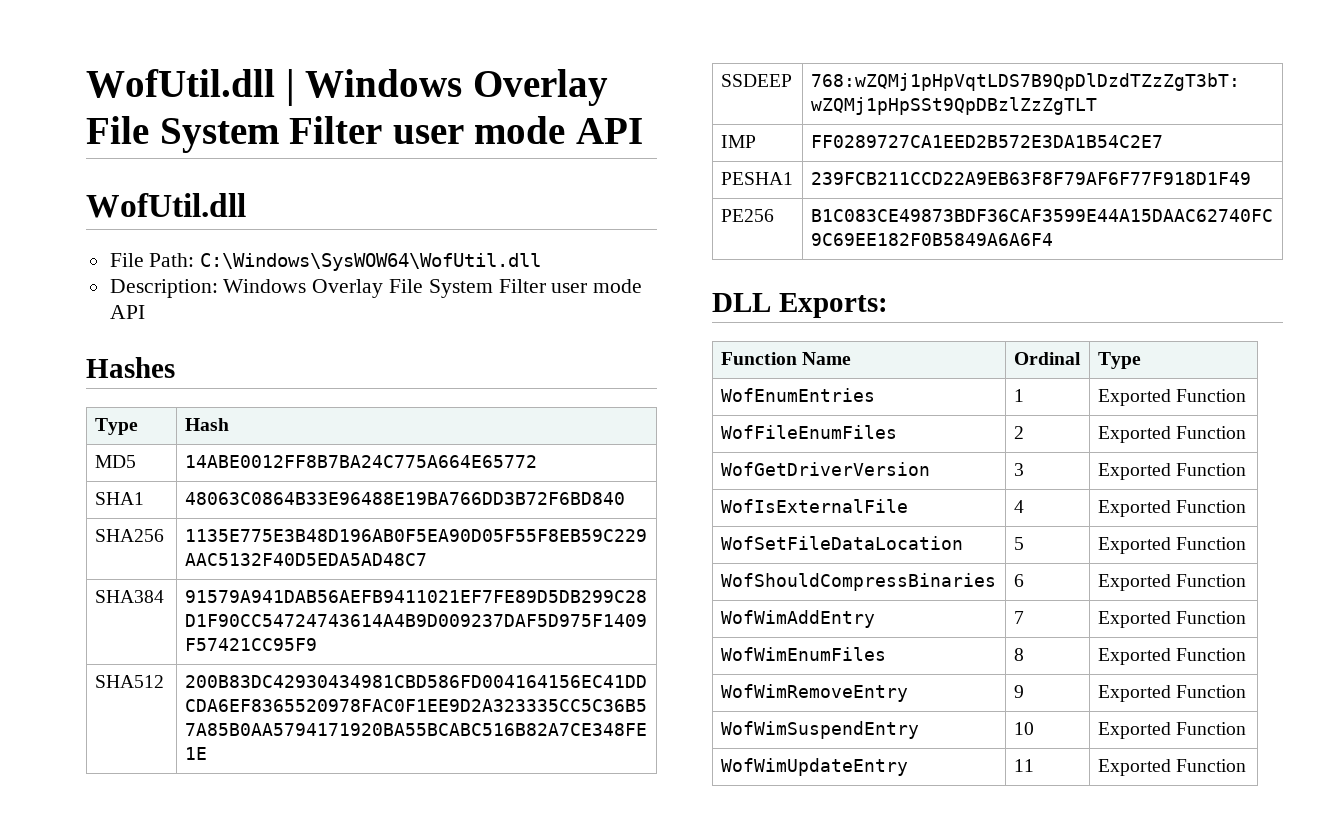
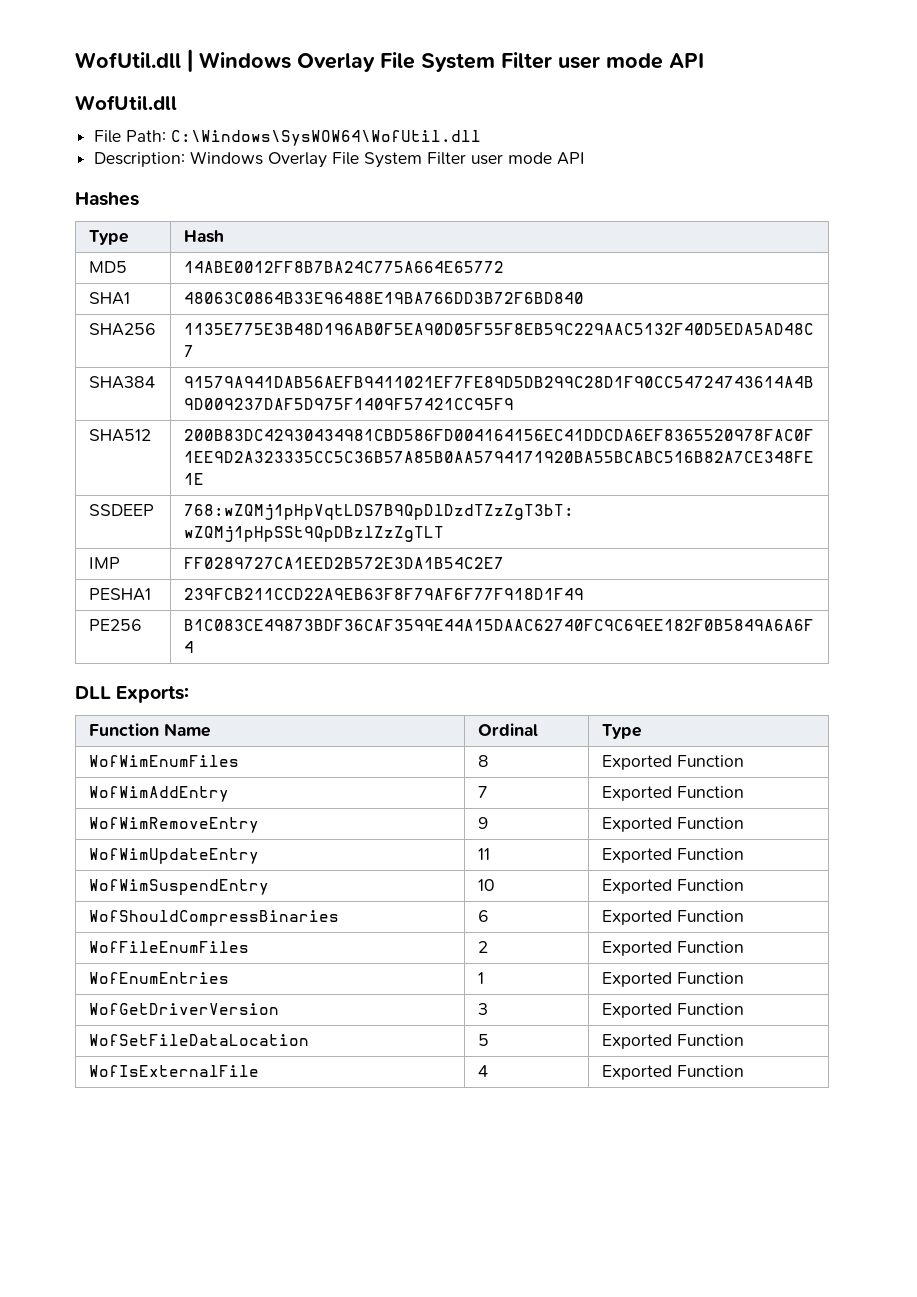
- WofEnumEntries | 1 | Exported Function
+ WofWimEnumFiles | 8 | Exported Function
+ WofWimAddEntry | 7 | Exported Function
+ WofWimRemoveEntry | 9 | Exported Function
+ WofWimUpdateEntry | 11 | Exported Function
+ WofWimSuspendEntry | 10 | Exported Function
+ WofShouldCompressBinaries | 6 | Exported Function
+ WofEnumEntries | 1 | Exported Function
  WofGetDriverVersion | 3 | Exported Function
- WofIsExternalFile | 4 | Exported Function
- WofShouldCompressBinaries | 6 | Exported Function
- WofWimAddEntry | 7 | Exported Function
- WofWimEnumFiles | 8 | Exported Function
- WofWimRemoveEntry | 9 | Exported Function
- WofWimSuspendEntry | 10 | Exported Function
- WofWimUpdateEntry | 11 | Exported Function
+ WofIsExternalFile | 4 | Exported Function

